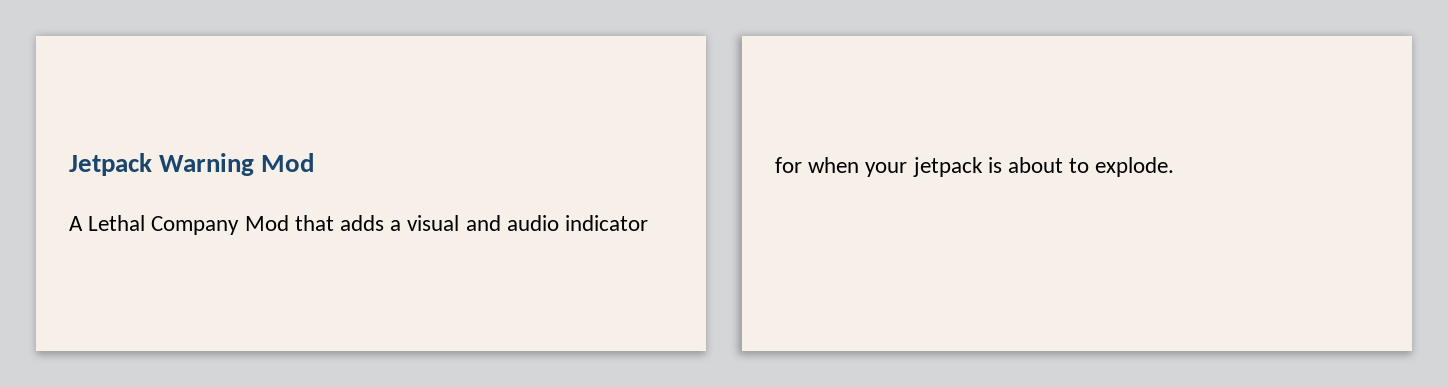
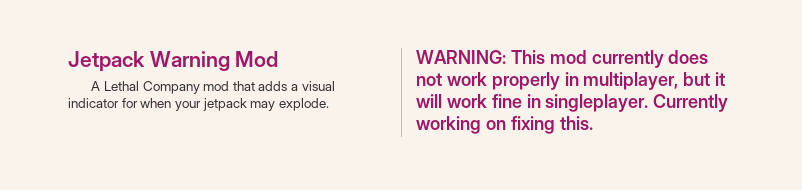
- A Lethal Company Mod that adds a visual and audio indicator for when your jetpack is about to explode.
+ A Lethal Company mod that adds a visual indicator for when your jetpack may explode.
+ WARNING: This mod currently does not work properly in multiplayer, but it will work fine in singleplayer. Currently working on fixing this.

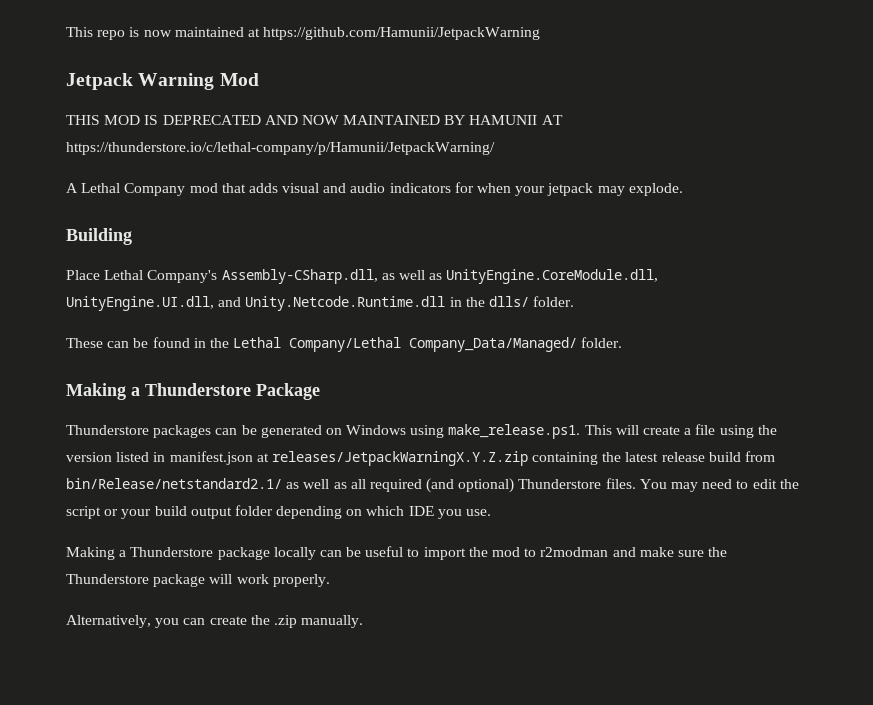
+ This repo is now maintained at https://github.com/Hamunii/JetpackWarning
  Jetpack Warning Mod
+ THIS MOD IS DEPRECATED AND NOW MAINTAINED BY HAMUNII AT https://thunderstore.io/c/lethal-company/p/Hamunii/JetpackWarning/
- A Lethal Company mod that adds a visual indicator for when your jetpack may explode.
+ A Lethal Company mod that adds visual and audio indicators for when your jetpack may explode.
- WARNING: This mod currently does not work properly in multiplayer, but it will work fine in singleplayer. Currently working on fixing this.
+ Building
+ Place Lethal Company's Assembly-CSharp.dll, as well as UnityEngine.CoreModule.dll, UnityEngine.UI.dll, and Unity.Netcode.Runtime.dll in the dlls/ folder.
+ These can be found in the Lethal Company/Lethal Company_Data/Managed/ folder.
+ Making a Thunderstore Package
+ Thunderstore packages can be generated on Windows using make_release.ps1. This will create a file using the version listed in manifest.json at releases/JetpackWarningX.Y.Z.zip containing the latest release build from bin/Release/netstandard2.1/ as well as all required (and optional) Thunderstore files. You may need to edit the script or your build output folder depending on which IDE you use.
+ Making a Thunderstore package locally can be useful to import the mod to r2modman and make sure the Thunderstore package will work properly.
+ Alternatively, you can create the .zip manually.

